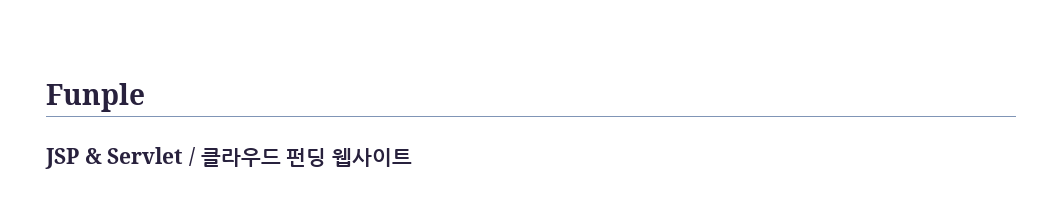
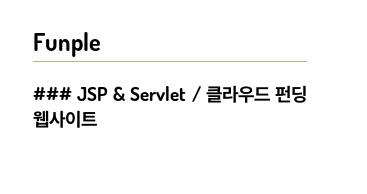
- JSP & Servlet / 클라우드 펀딩 웹사이트
+ ### JSP & Servlet / 클라우드 펀딩 웹사이트

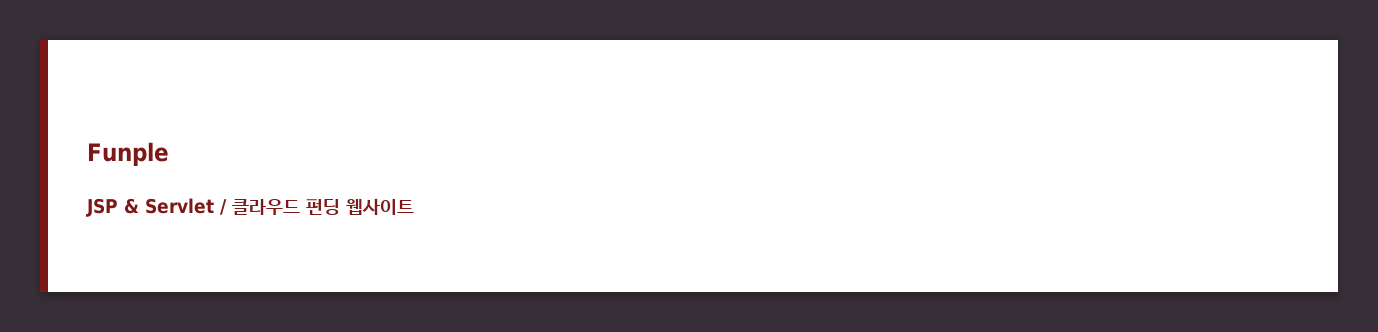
- ### JSP & Servlet / 클라우드 펀딩 웹사이트
+ JSP & Servlet / 클라우드 펀딩 웹사이트

